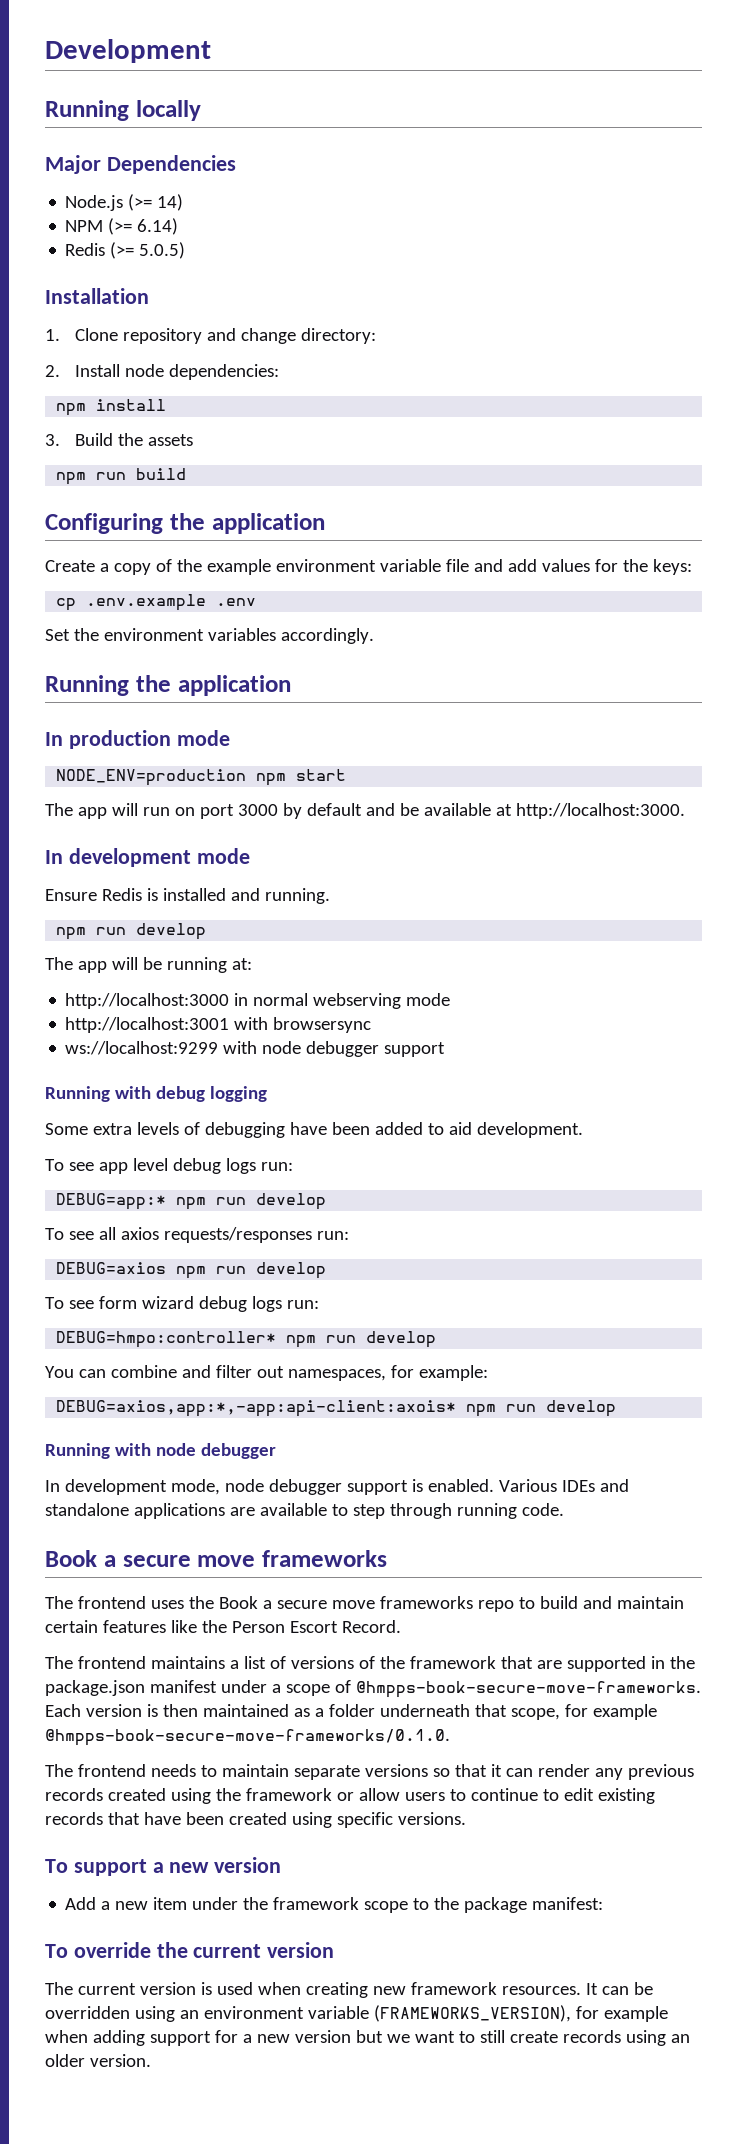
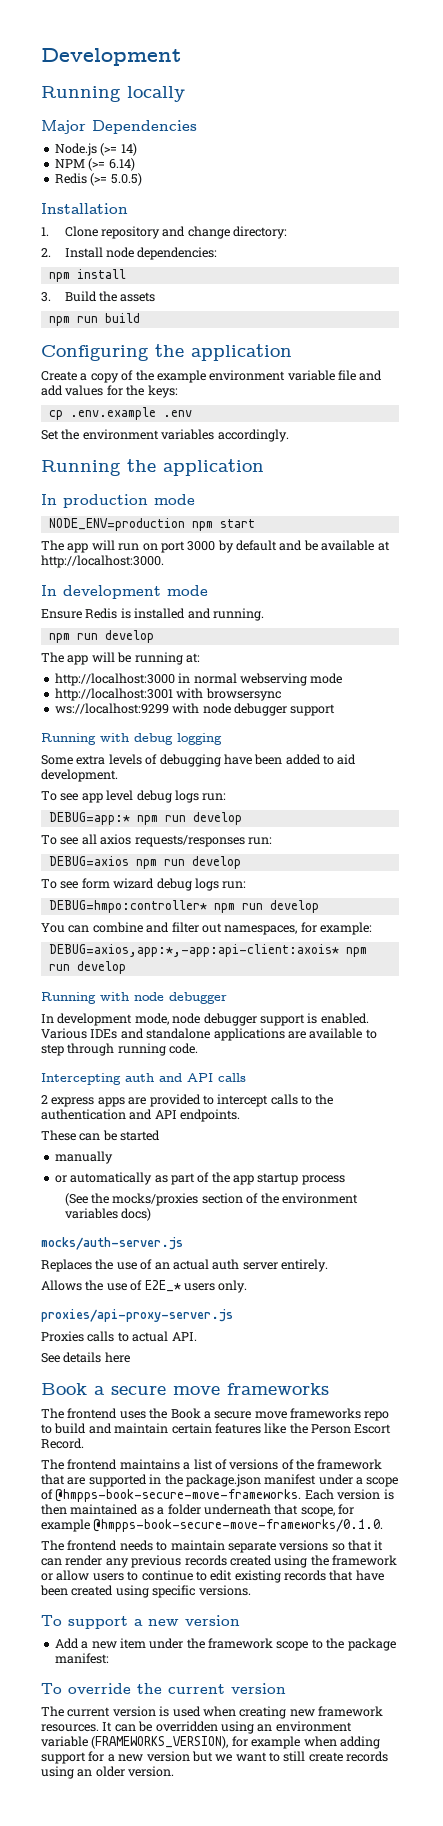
+ Intercepting auth and API calls
+ 2 express apps are provided to intercept calls to the authentication and API endpoints.
+ These can be started
+ manually
+ or automatically as part of the app startup process
+ (See the mocks/proxies section of the environment variables docs)
+ mocks/auth-server.js
+ Replaces the use of an actual auth server entirely.
+ Allows the use of E2E_* users only.
+ proxies/api-proxy-server.js
+ Proxies calls to actual API.
+ See details here

